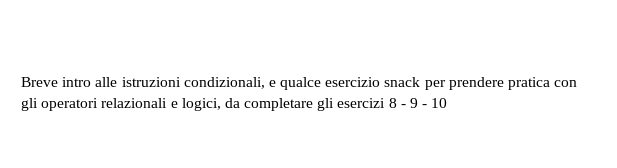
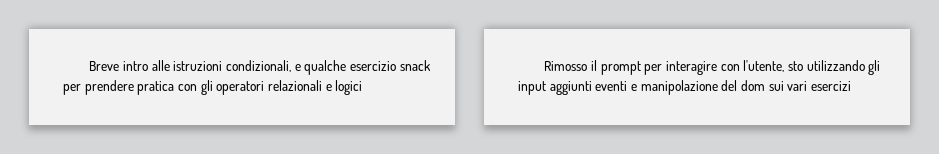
- Breve intro alle istruzioni condizionali, e qualce esercizio snack per prendere pratica con gli operatori relazionali e logici, da completare gli esercizi 8 - 9 - 10
+ Breve intro alle istruzioni condizionali, e qualche esercizio snack per prendere pratica con gli operatori relazionali e logici
+ Rimosso il prompt per interagire con l'utente, sto utilizzando gli input aggiunti eventi e manipolazione del dom sui vari esercizi

